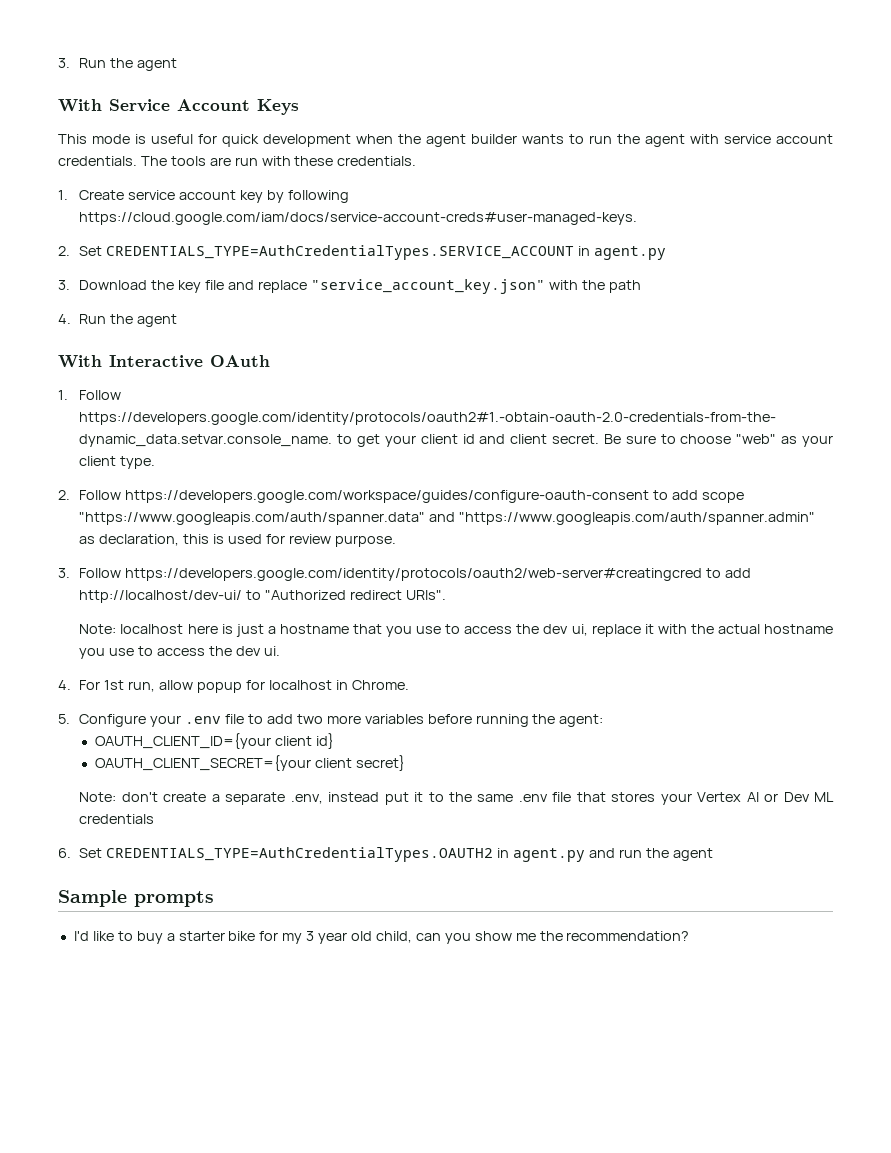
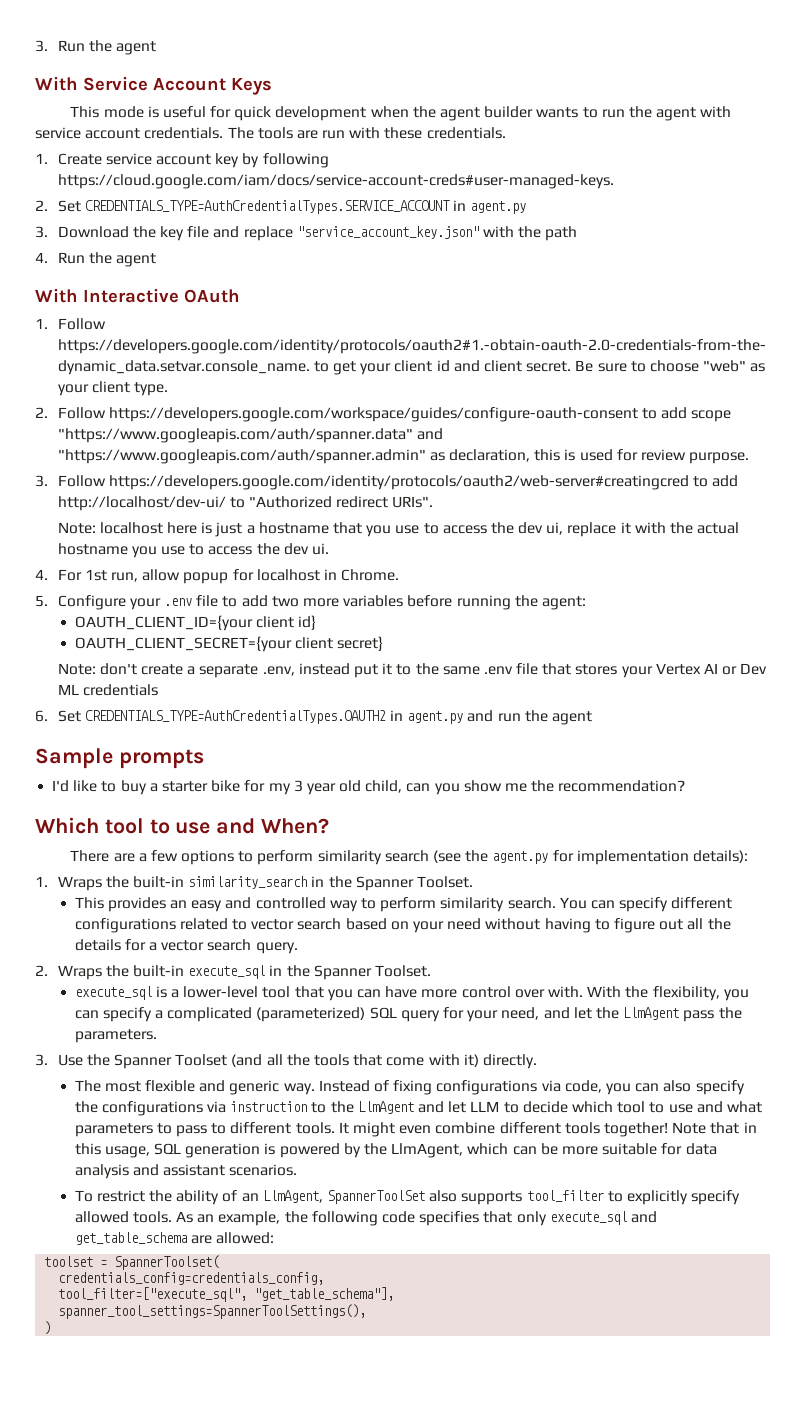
+ Which tool to use and When?
+ There are a few options to perform similarity search (see the agent.py for implementation details):
+ 1. Wraps the built-in similarity_search in the Spanner Toolset.
+ This provides an easy and controlled way to perform similarity search. You can specify different configurations related to vector search based on your need without having to figure out all the details for a vector search query.
+ 2. Wraps the built-in execute_sql in the Spanner Toolset.
+ execute_sql is a lower-level tool that you can have more control over with. With the flexibility, you can specify a complicated (parameterized) SQL query for your need, and let the LlmAgent pass the parameters.
+ 3. Use the Spanner Toolset (and all the tools that come with it) directly.
+ The most flexible and generic way. Instead of fixing configurations via code, you can also specify the configurations via instruction to the LlmAgent and let LLM to decide which tool to use and what parameters to pass to different tools. It might even combine different tools together! Note that in this usage, SQL generation is powered by the LlmAgent, which can be more suitable for data analysis and assistant scenarios.
+ To restrict the ability of an LlmAgent, SpannerToolSet also supports tool_filter to explicitly specify allowed tools. As an example, the following code specifies that only execute_sql and get_table_schema are allowed:
+ toolset = SpannerToolset(
+ credentials_config=credentials_config,
+ tool_filter=["execute_sql", "get_table_schema"],
+ spanner_tool_settings=SpannerToolSettings(),
+ )

